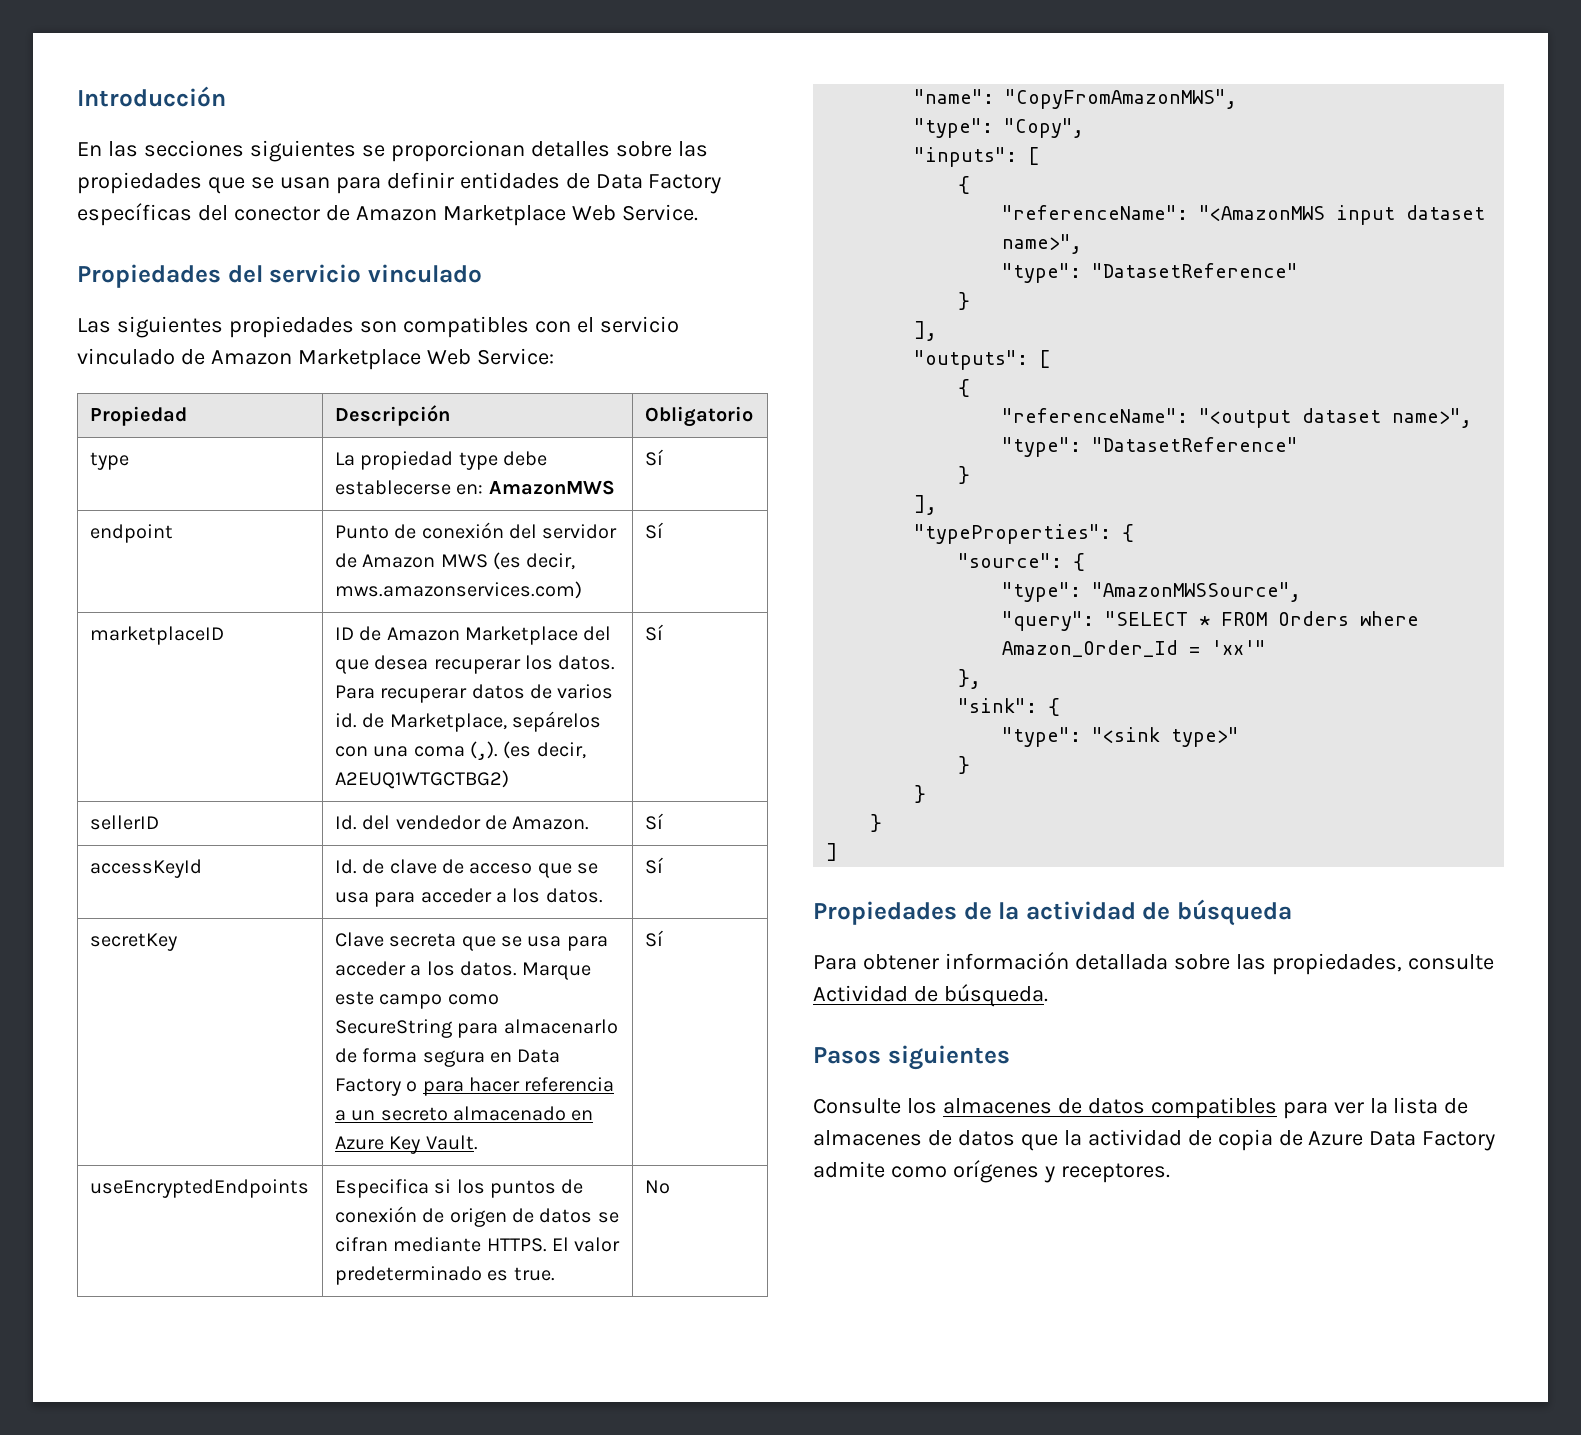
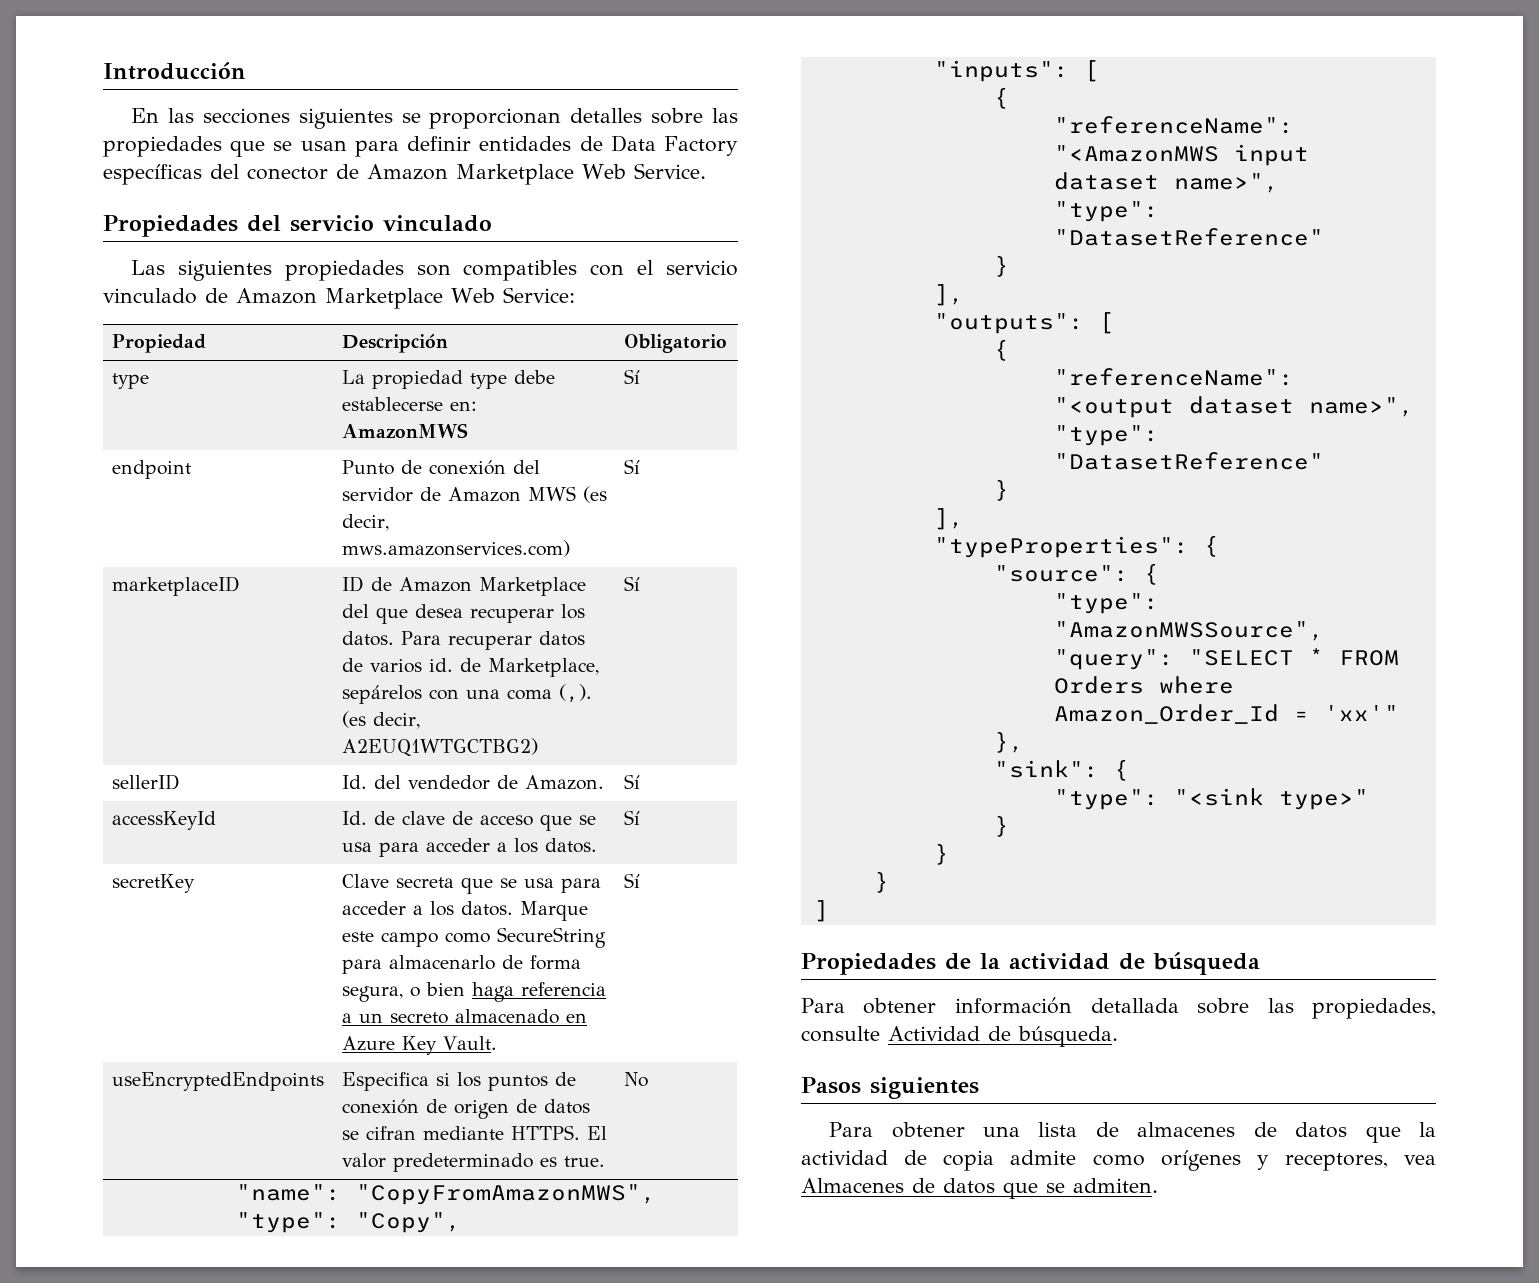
- secretKey | Clave secreta que se usa para acceder a los datos. Marque este campo como SecureString para almacenarlo de forma segura en Data Factory o para hacer referencia a un secreto almacenado en Azure Key Vault. | Sí
+ secretKey | Clave secreta que se usa para acceder a los datos. Marque este campo como SecureString para almacenarlo de forma segura, o bien haga referencia a un secreto almacenado en Azure Key Vault. | Sí
- Consulte los almacenes de datos compatibles para ver la lista de almacenes de datos que la actividad de copia de Azure Data Factory admite como orígenes y receptores.
+ Para obtener una lista de almacenes de datos que la actividad de copia admite como orígenes y receptores, vea Almacenes de datos que se admiten.

